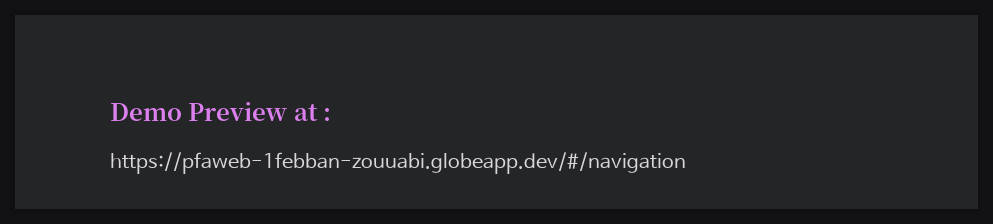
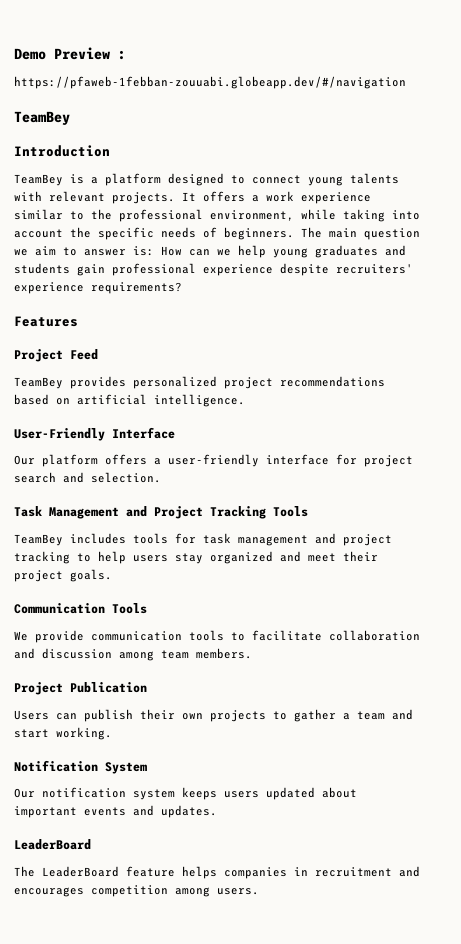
- Demo Preview at :
+ Demo Preview :
  https://pfaweb-1febban-zouuabi.globeapp.dev/#/navigation
+ TeamBey
+ Introduction
+ TeamBey is a platform designed to connect young talents with relevant projects. It offers a work experience similar to the professional environment, while taking into account the specific needs of beginners. The main question we aim to answer is: How can we help young graduates and students gain professional experience despite recruiters' experience requirements?
+ Features
+ Project Feed
+ TeamBey provides personalized project recommendations based on artificial intelligence.
+ User-Friendly Interface
+ Our platform offers a user-friendly interface for project search and selection.
+ Task Management and Project Tracking Tools
+ TeamBey includes tools for task management and project tracking to help users stay organized and meet their project goals.
+ Communication Tools
+ We provide communication tools to facilitate collaboration and discussion among team members.
+ Project Publication
+ Users can publish their own projects to gather a team and start working.
+ Notification System
+ Our notification system keeps users updated about important events and updates.
+ LeaderBoard
+ The LeaderBoard feature helps companies in recruitment and encourages competition among users.

